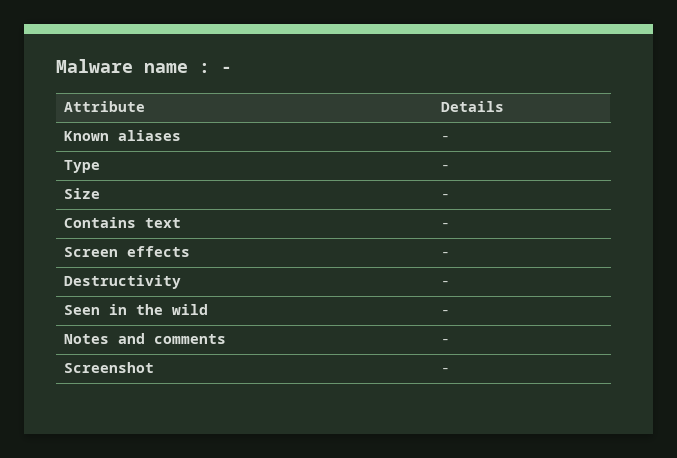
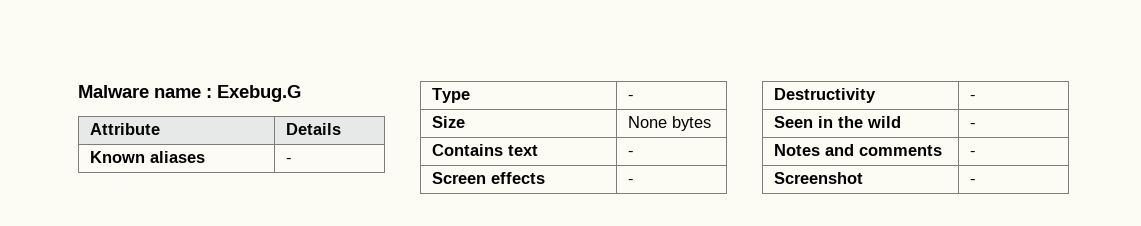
- Malware name : -
+ Malware name : Exebug.G
- Size | -
+ Size | None bytes

